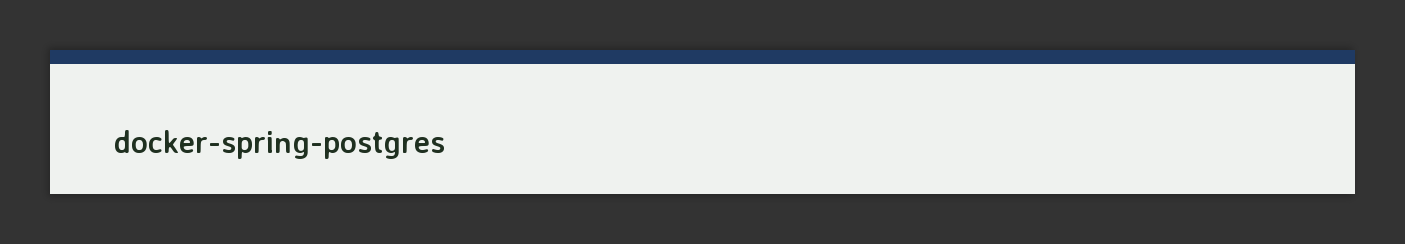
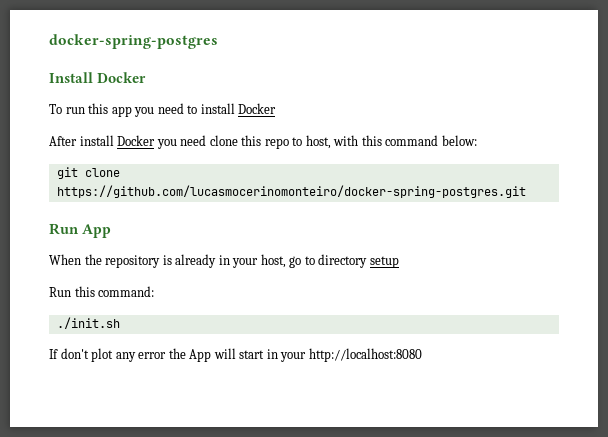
+ Install Docker
+ To run this app you need to install Docker
+ After install Docker you need clone this repo to host, with this command below:
+ git clone https://github.com/lucasmocerinomonteiro/docker-spring-postgres.git
+ Run App
+ When the repository is already in your host, go to directory setup
+ Run this command:
+ ./init.sh
+ If don't plot any error the App will start in your http://localhost:8080

